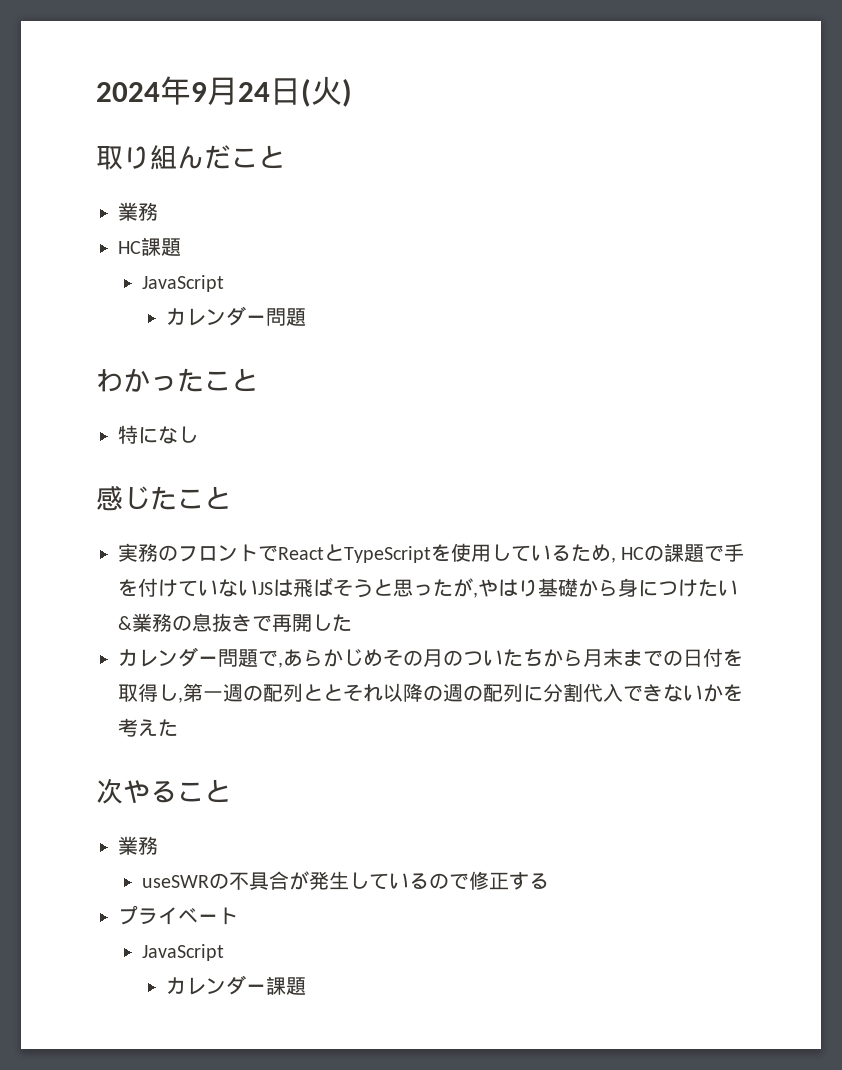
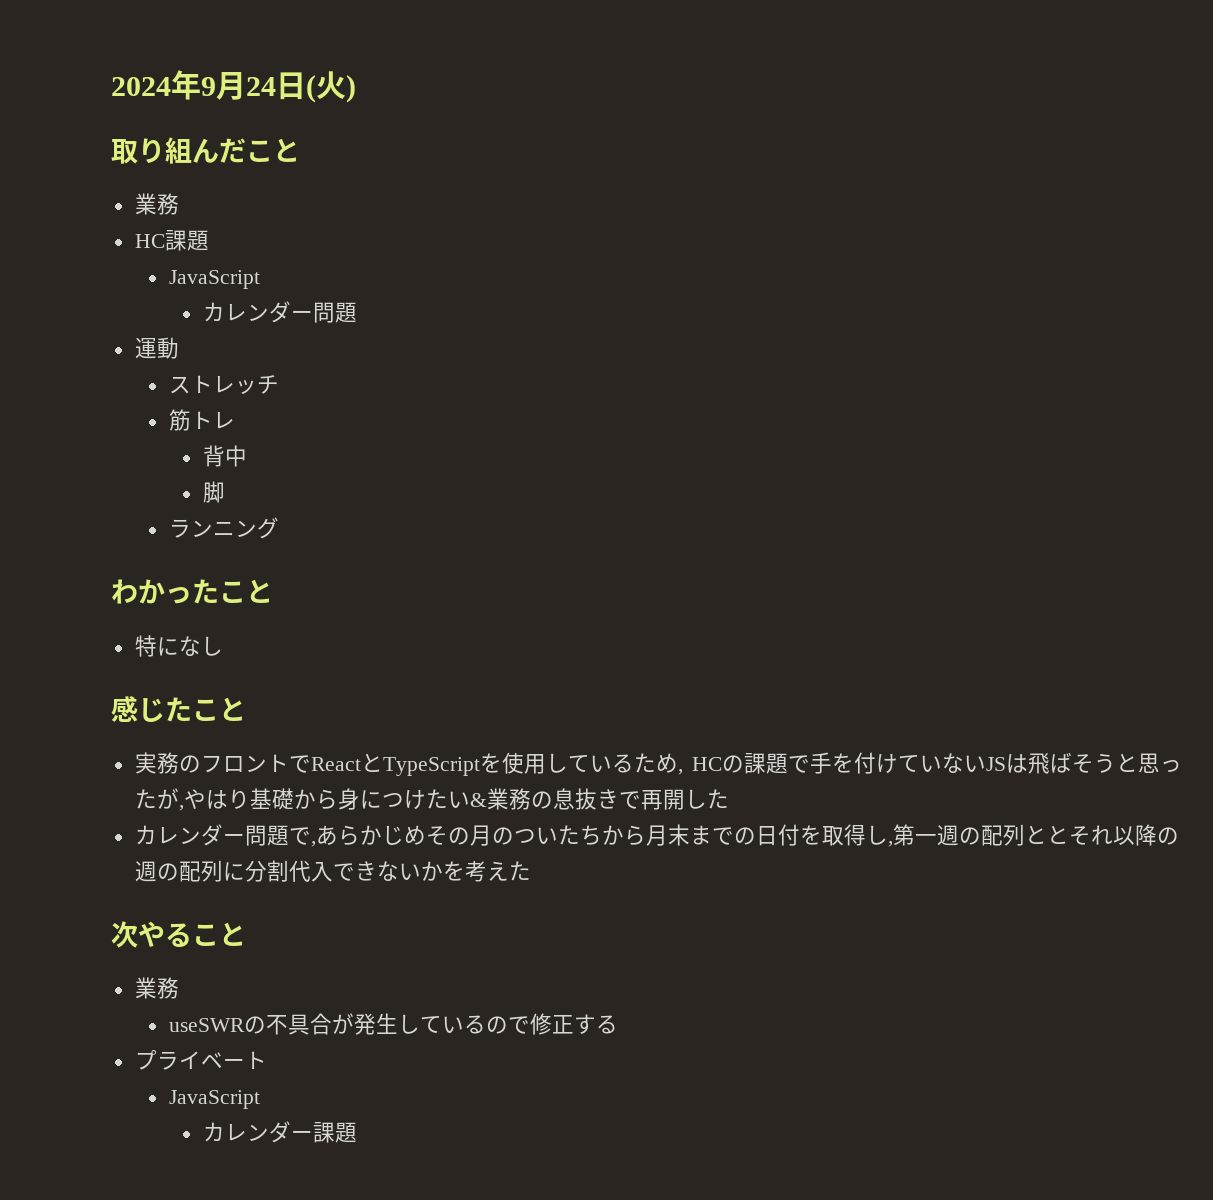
+ 運動
+ ストレッチ
+ 筋トレ
+ 背中
+ 脚
+ ランニング

